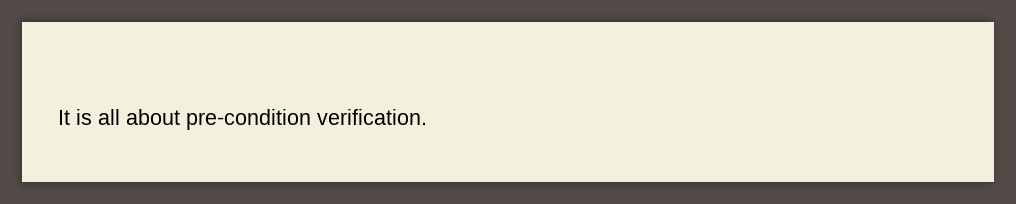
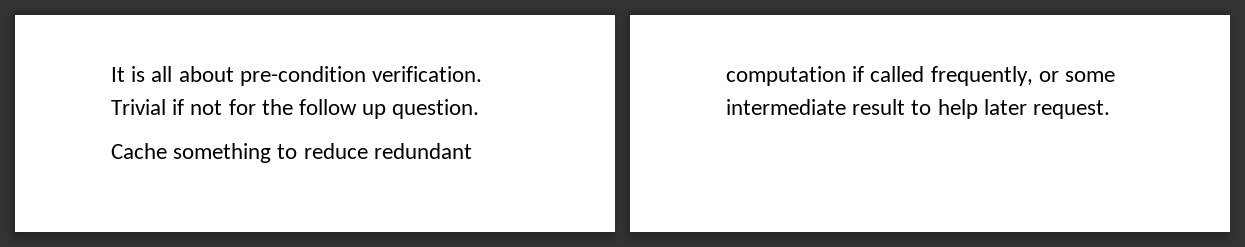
+ Trivial if not for the follow up question.
+ Cache something to reduce redundant computation if called frequently, or some intermediate result to help later request.

